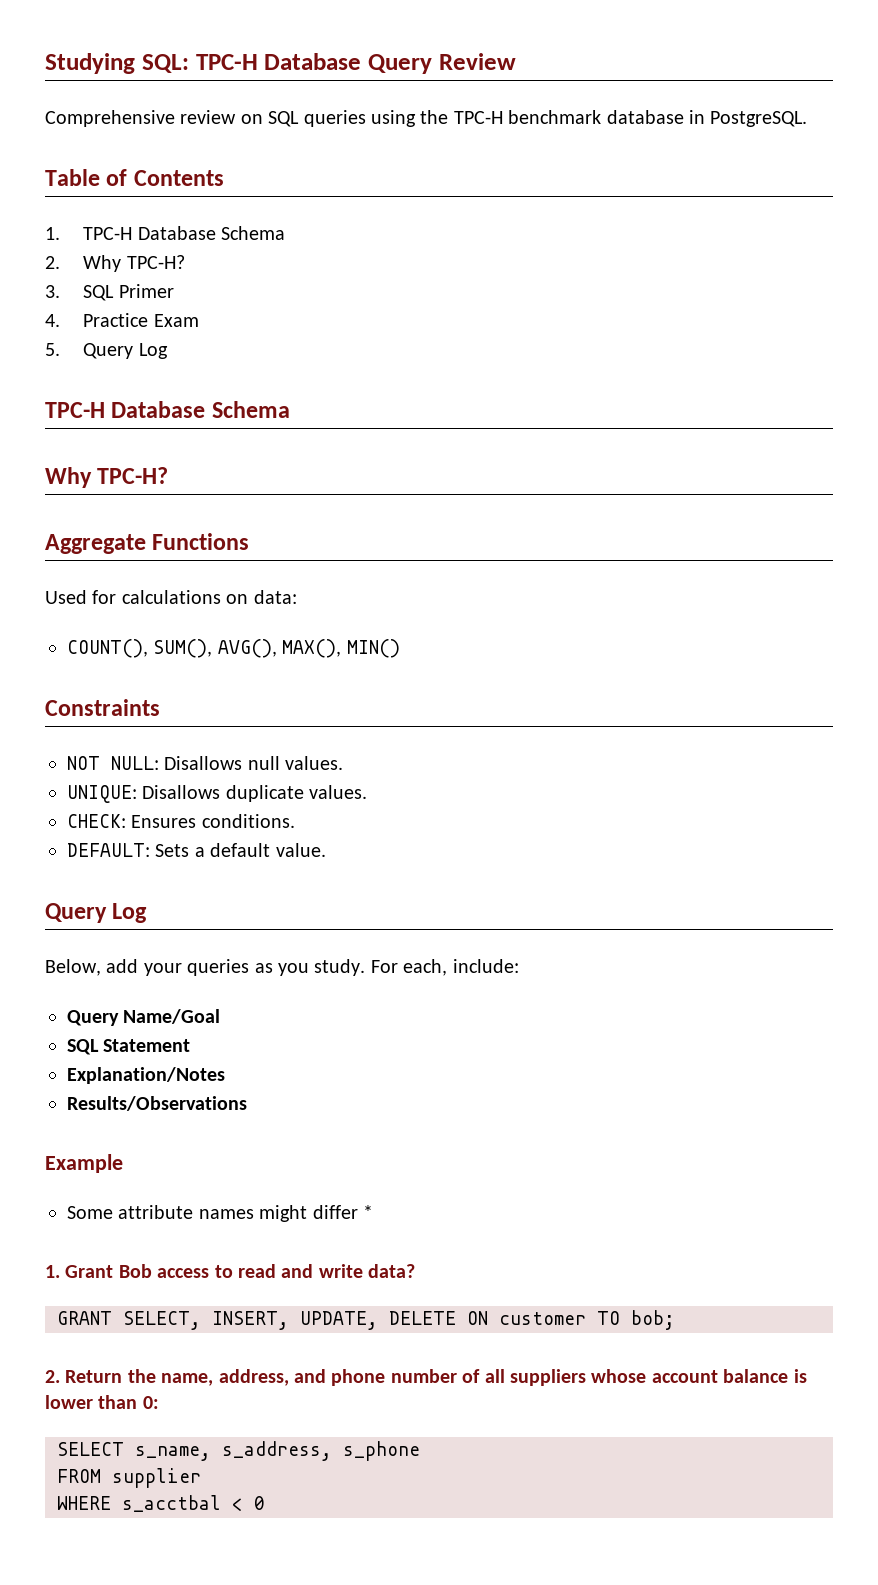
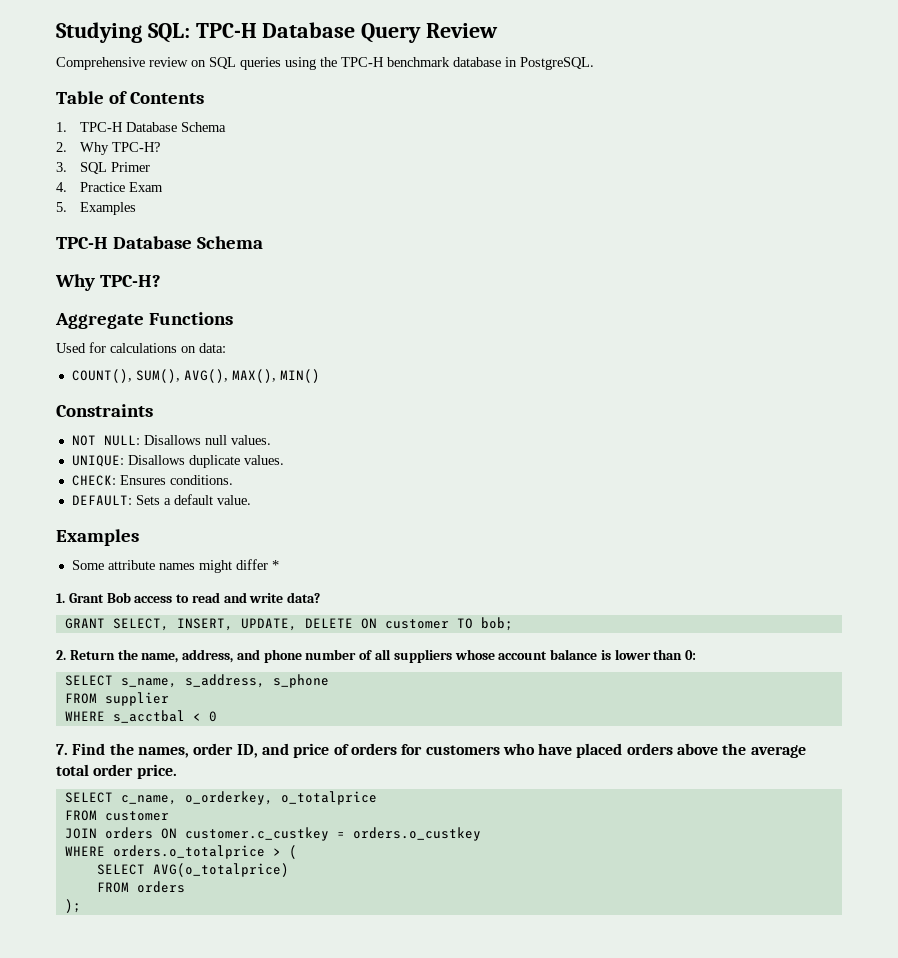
- 5. Query Log
+ 5. Examples
  DEFAULT: Sets a default value.
- Query Log
- Below, add your queries as you study. For each, include:
- Query Name/Goal
- SQL Statement
- Explanation/Notes
- Results/Observations
- Example
+ Examples
+ 7. Find the names, order ID, and price of orders for customers who have placed orders above the average total order price.
+ SELECT c_name, o_orderkey, o_totalprice
+ FROM customer
+ JOIN orders ON customer.c_custkey = orders.o_custkey
+ WHERE orders.o_totalprice > (
+ SELECT AVG(o_totalprice)
+ FROM orders
+ );

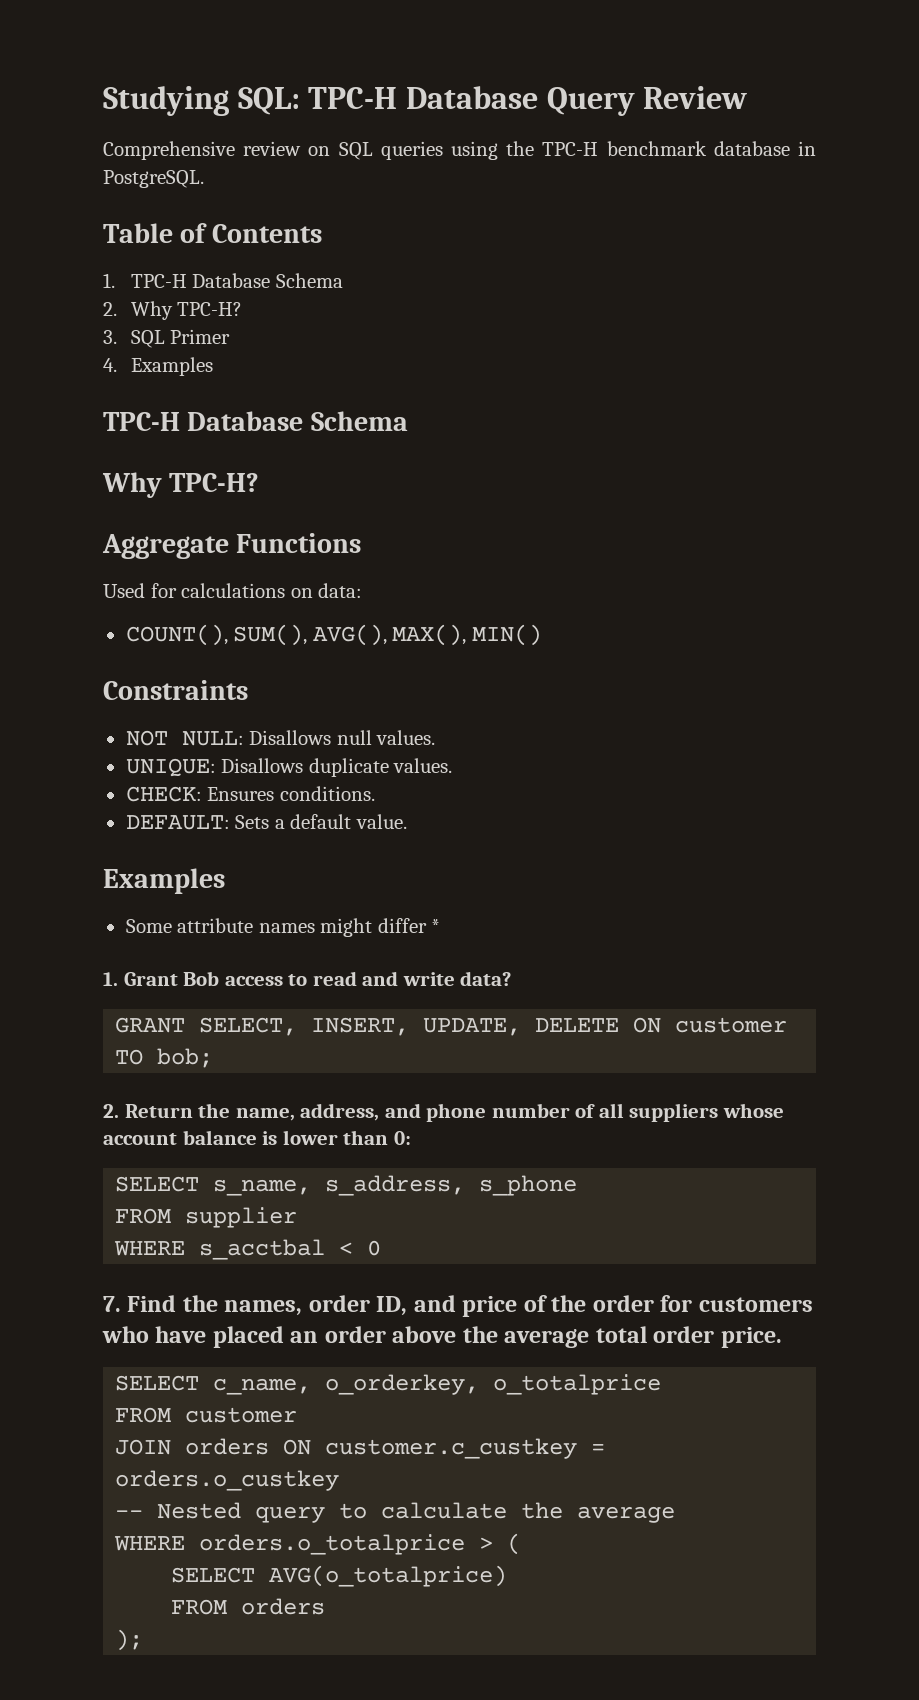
- 4. Practice Exam
- 5. Examples
+ 4. Examples
- 7. Find the names, order ID, and price of orders for customers who have placed orders above the average total order price.
+ 7. Find the names, order ID, and price of the order for customers who have placed an order above the average total order price.
+ -- Nested query to calculate the average

